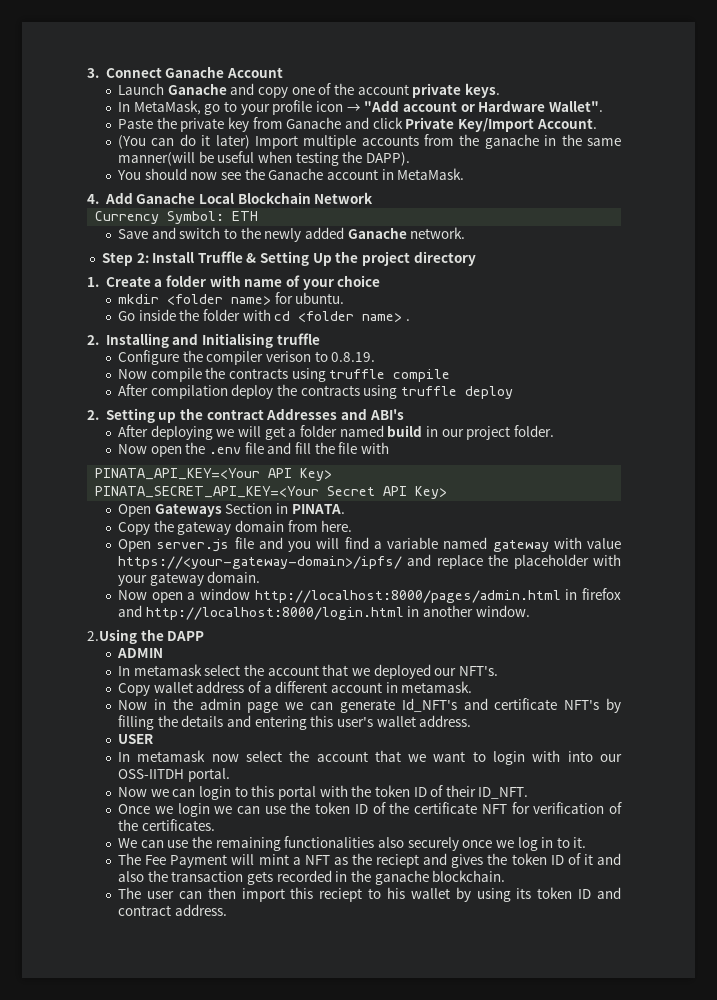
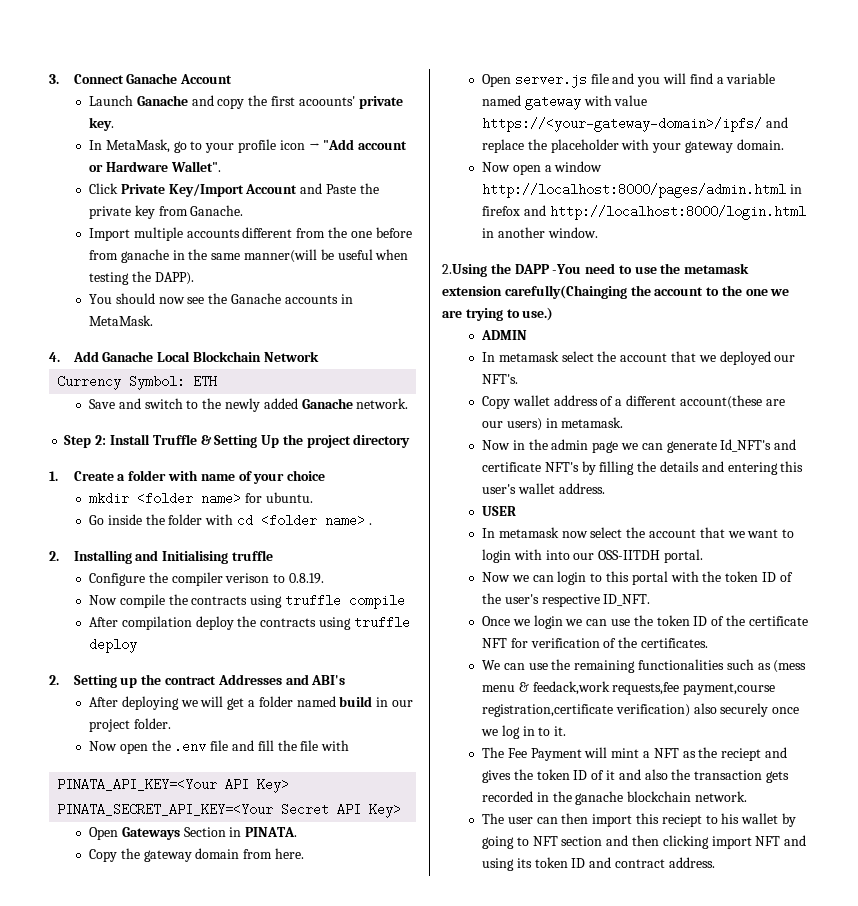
- Launch Ganache and copy one of the account private keys.
+ Launch Ganache and copy the first acoounts' private key.
- Paste the private key from Ganache and click Private Key/Import Account.
- (You can do it later) Import multiple accounts from the ganache in the same manner(will be useful when testing the DAPP).
+ Click Private Key/Import Account and Paste the private key from Ganache.
+ Import multiple accounts different from the one before from ganache in the same manner(will be useful when testing the DAPP).
- You should now see the Ganache account in MetaMask.
+ You should now see the Ganache accounts in MetaMask.
- 2.Using the DAPP
+ 2.Using the DAPP -You need to use the metamask extension carefully(Chainging the account to the one we are trying to use.)
- Copy wallet address of a different account in metamask.
+ Copy wallet address of a different account(these are our users) in metamask.
- Now we can login to this portal with the token ID of their ID_NFT.
+ Now we can login to this portal with the token ID of the user's respective ID_NFT.
- We can use the remaining functionalities also securely once we log in to it.
+ We can use the remaining functionalities such as (mess menu & feedack,work requests,fee payment,course registration,certificate verification) also securely once we log in to it.
- The Fee Payment will mint a NFT as the reciept and gives the token ID of it and also the transaction gets recorded in the ganache blockchain.
+ The Fee Payment will mint a NFT as the reciept and gives the token ID of it and also the transaction gets recorded in the ganache blockchain network.
- The user can then import this reciept to his wallet by using its token ID and contract address.
+ The user can then import this reciept to his wallet by going to NFT section and then clicking import NFT and using its token ID and contract address.

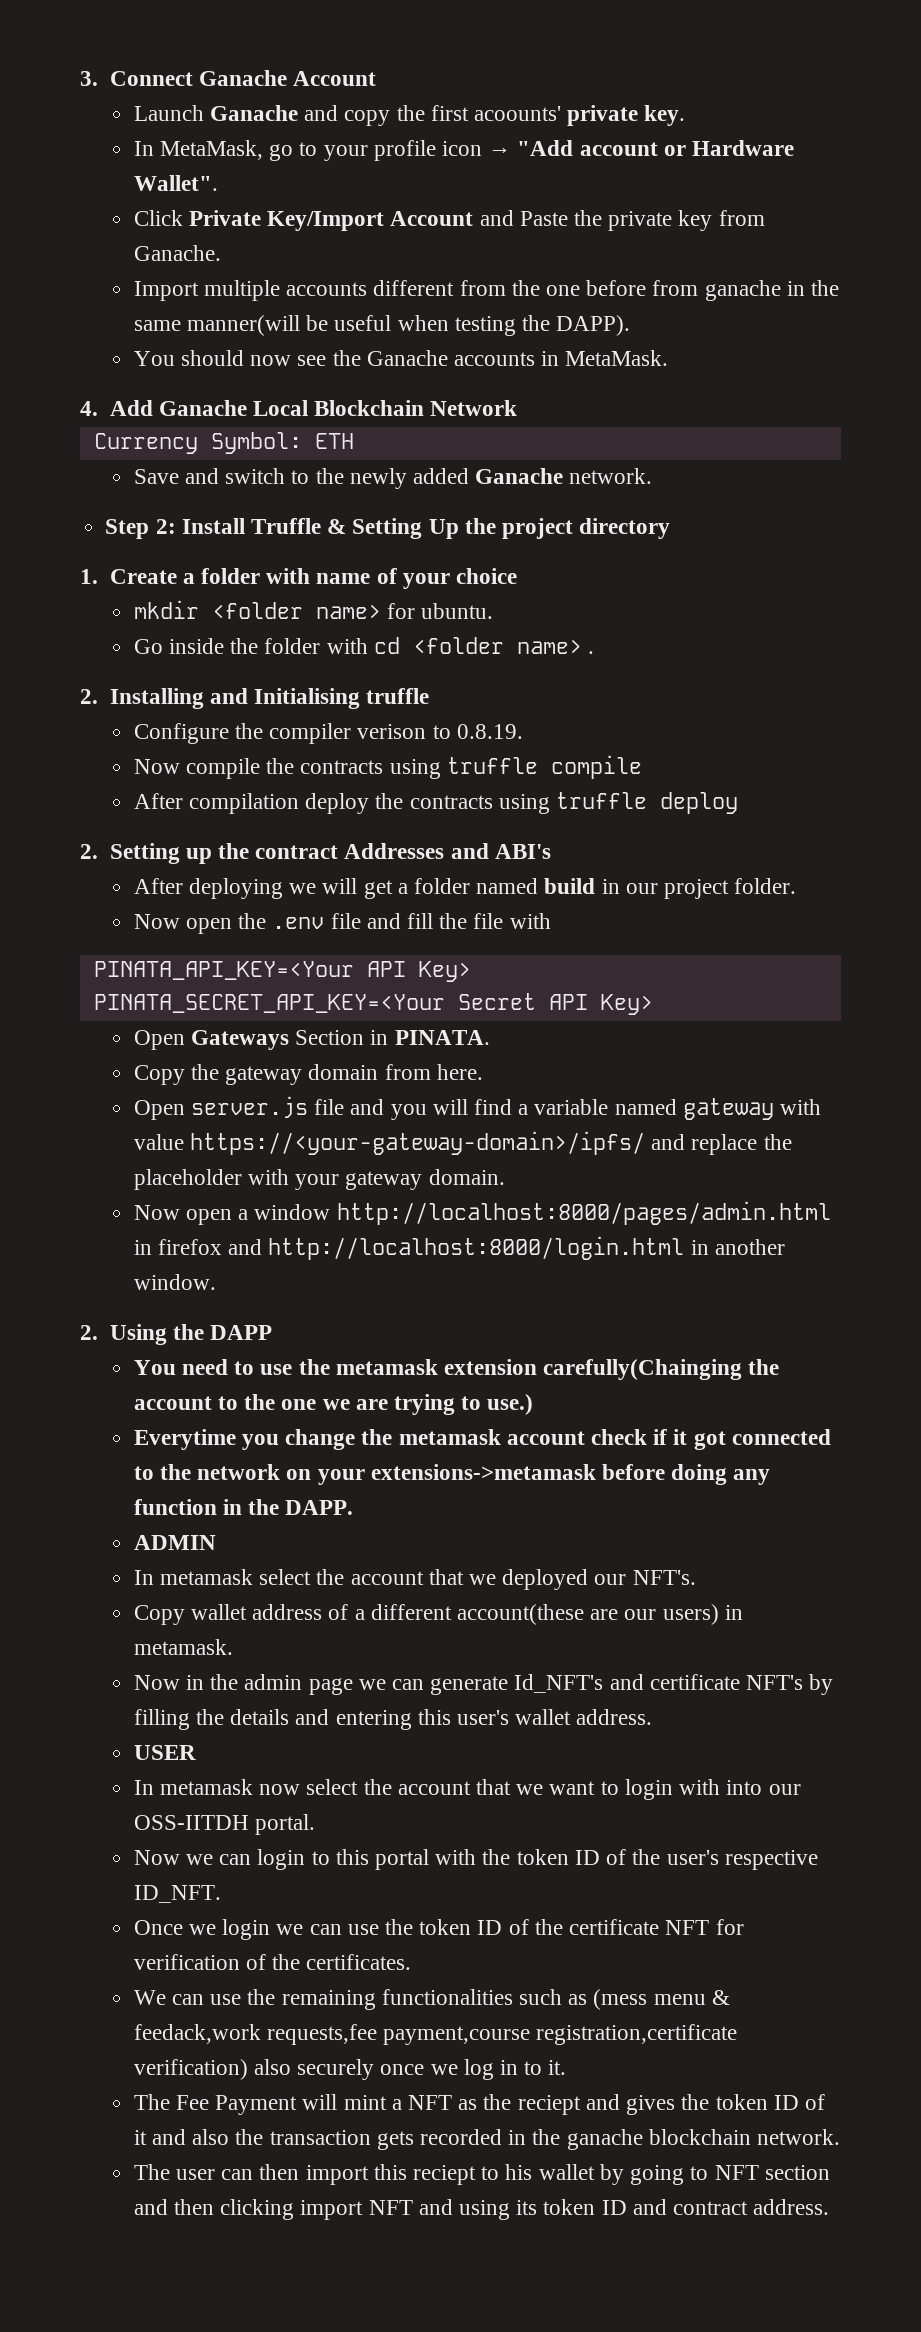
- 2.Using the DAPP -You need to use the metamask extension carefully(Chainging the account to the one we are trying to use.)
+ 2. Using the DAPP
+ You need to use the metamask extension carefully(Chainging the account to the one we are trying to use.)
+ Everytime you change the metamask account check if it got connected to the network on your extensions->metamask before doing any function in the DAPP.

